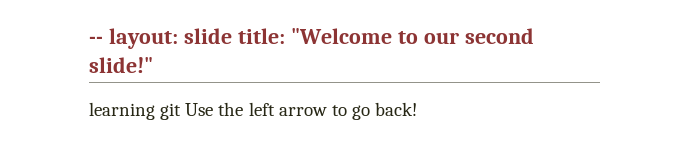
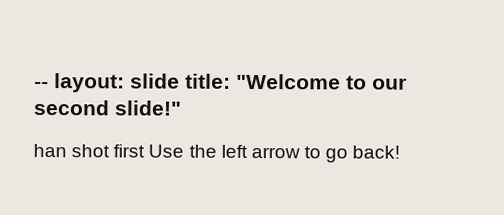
- learning git Use the left arrow to go back!
+ han shot first Use the left arrow to go back!

